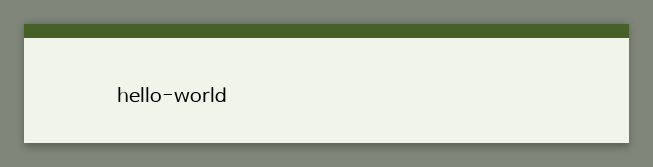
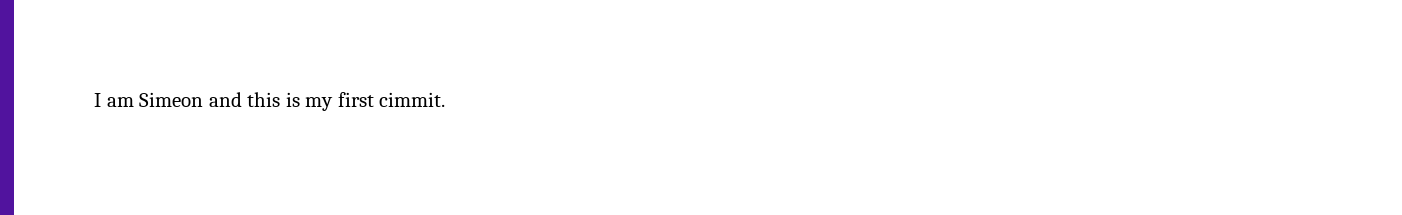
- hello-world
+ I am Simeon and this is my first cimmit.

